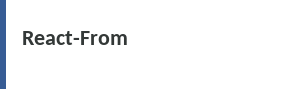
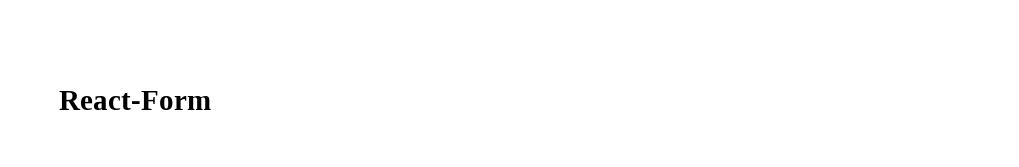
- React-From
+ React-Form

